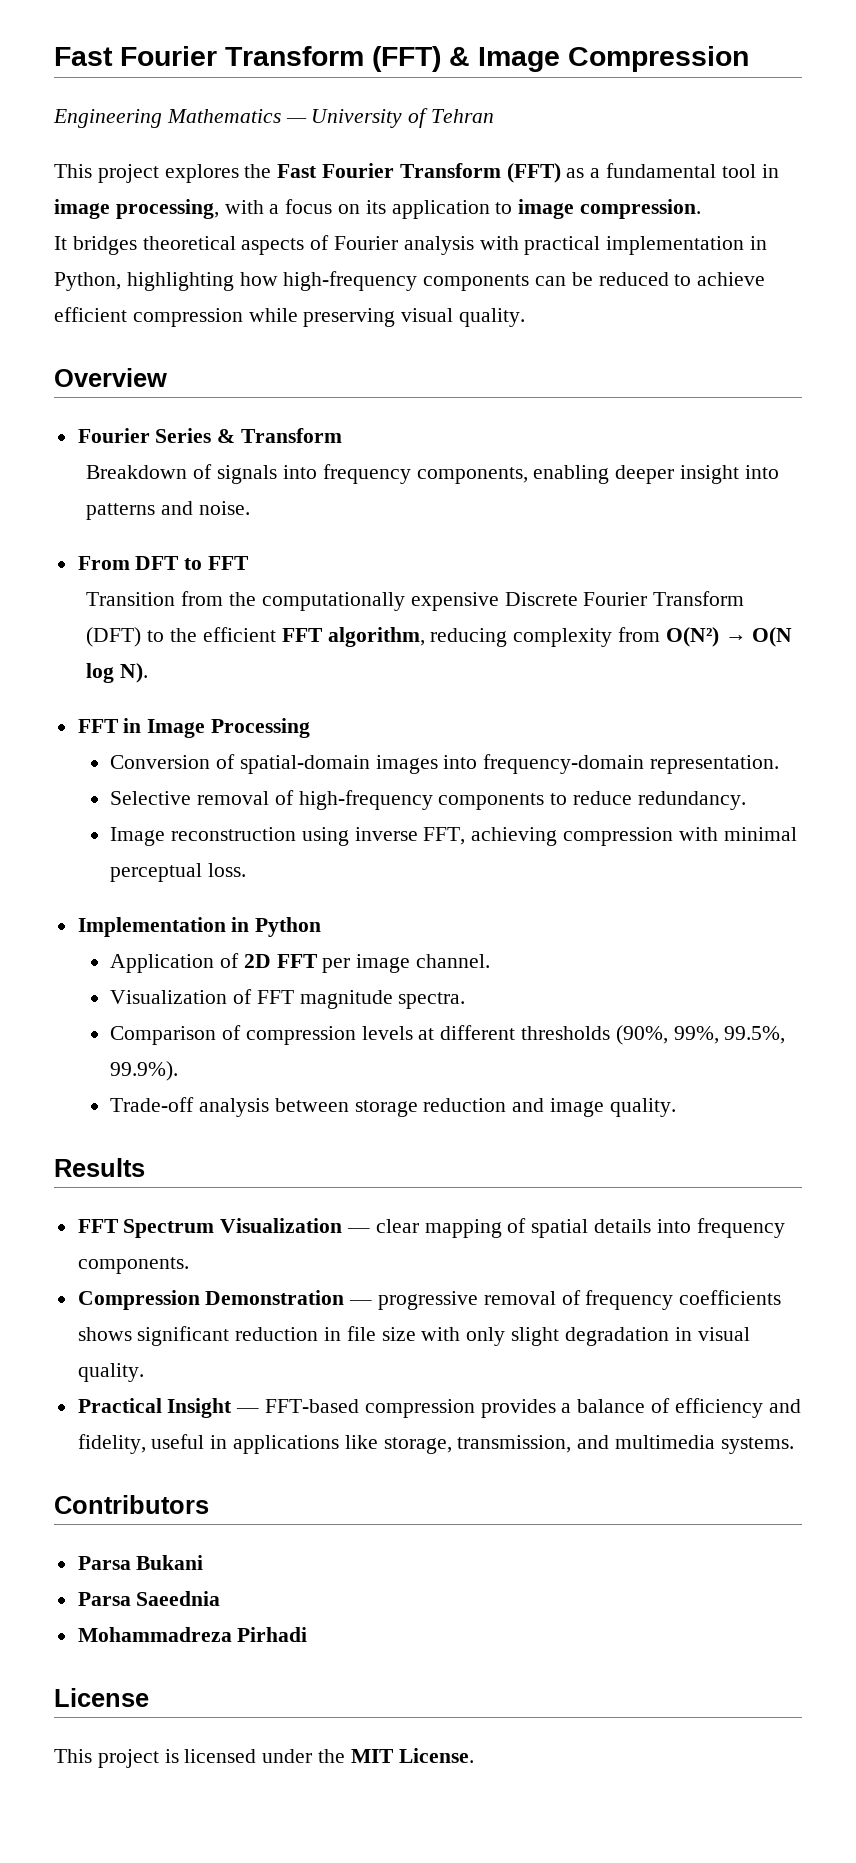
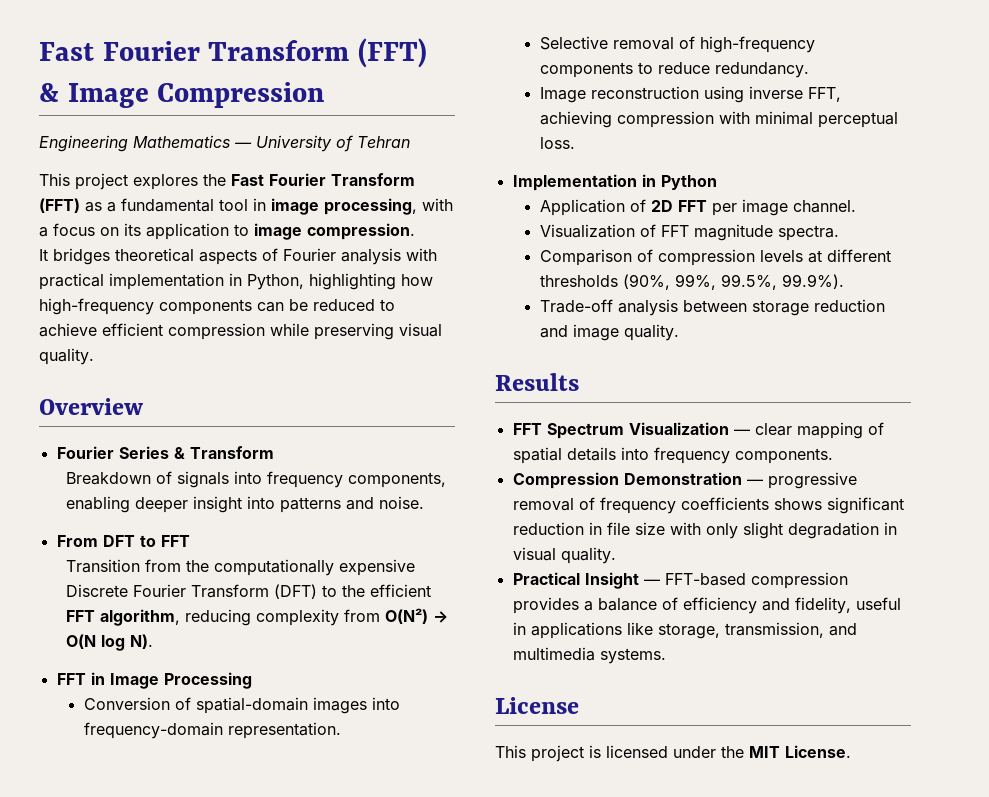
- Contributors
- Parsa Bukani
- Parsa Saeednia
- Mohammadreza Pirhadi

